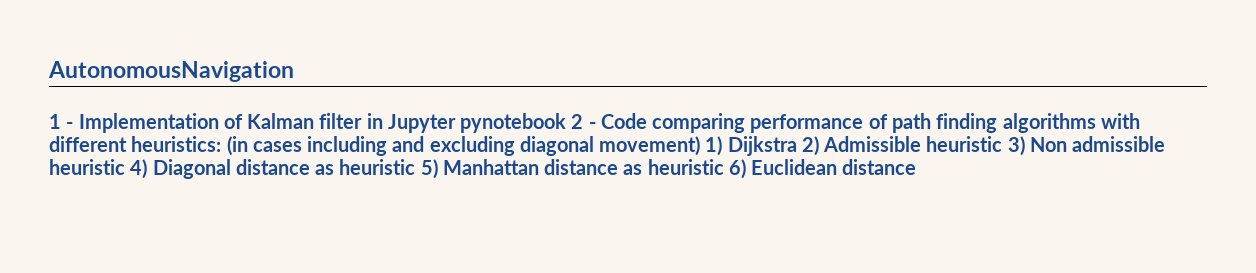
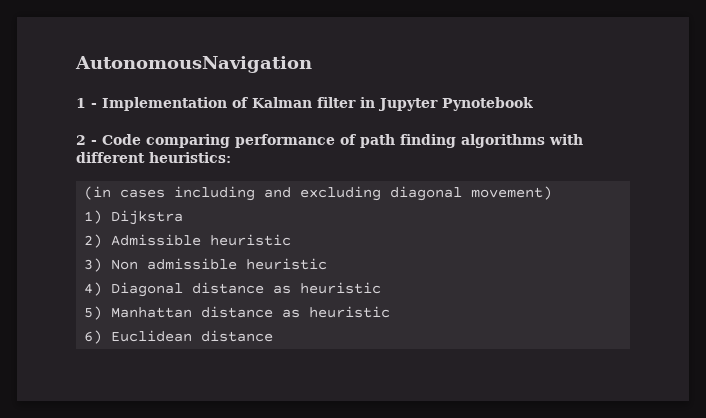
- 1 - Implementation of Kalman filter in Jupyter pynotebook 2 - Code comparing performance of path finding algorithms with different heuristics: (in cases including and excluding diagonal movement) 1) Dijkstra 2) Admissible heuristic 3) Non admissible heuristic 4) Diagonal distance as heuristic 5) Manhattan distance as heuristic 6) Euclidean distance
+ 1 - Implementation of Kalman filter in Jupyter Pynotebook
+ 2 - Code comparing performance of path finding algorithms with different heuristics:
+ (in cases including and excluding diagonal movement)
+ 1) Dijkstra
+ 2) Admissible heuristic
+ 3) Non admissible heuristic
+ 4) Diagonal distance as heuristic
+ 5) Manhattan distance as heuristic
+ 6) Euclidean distance

